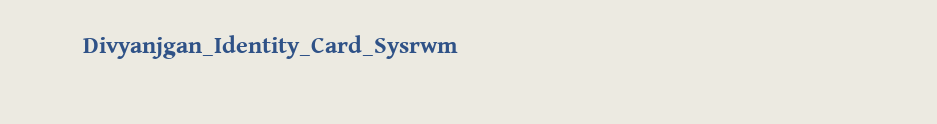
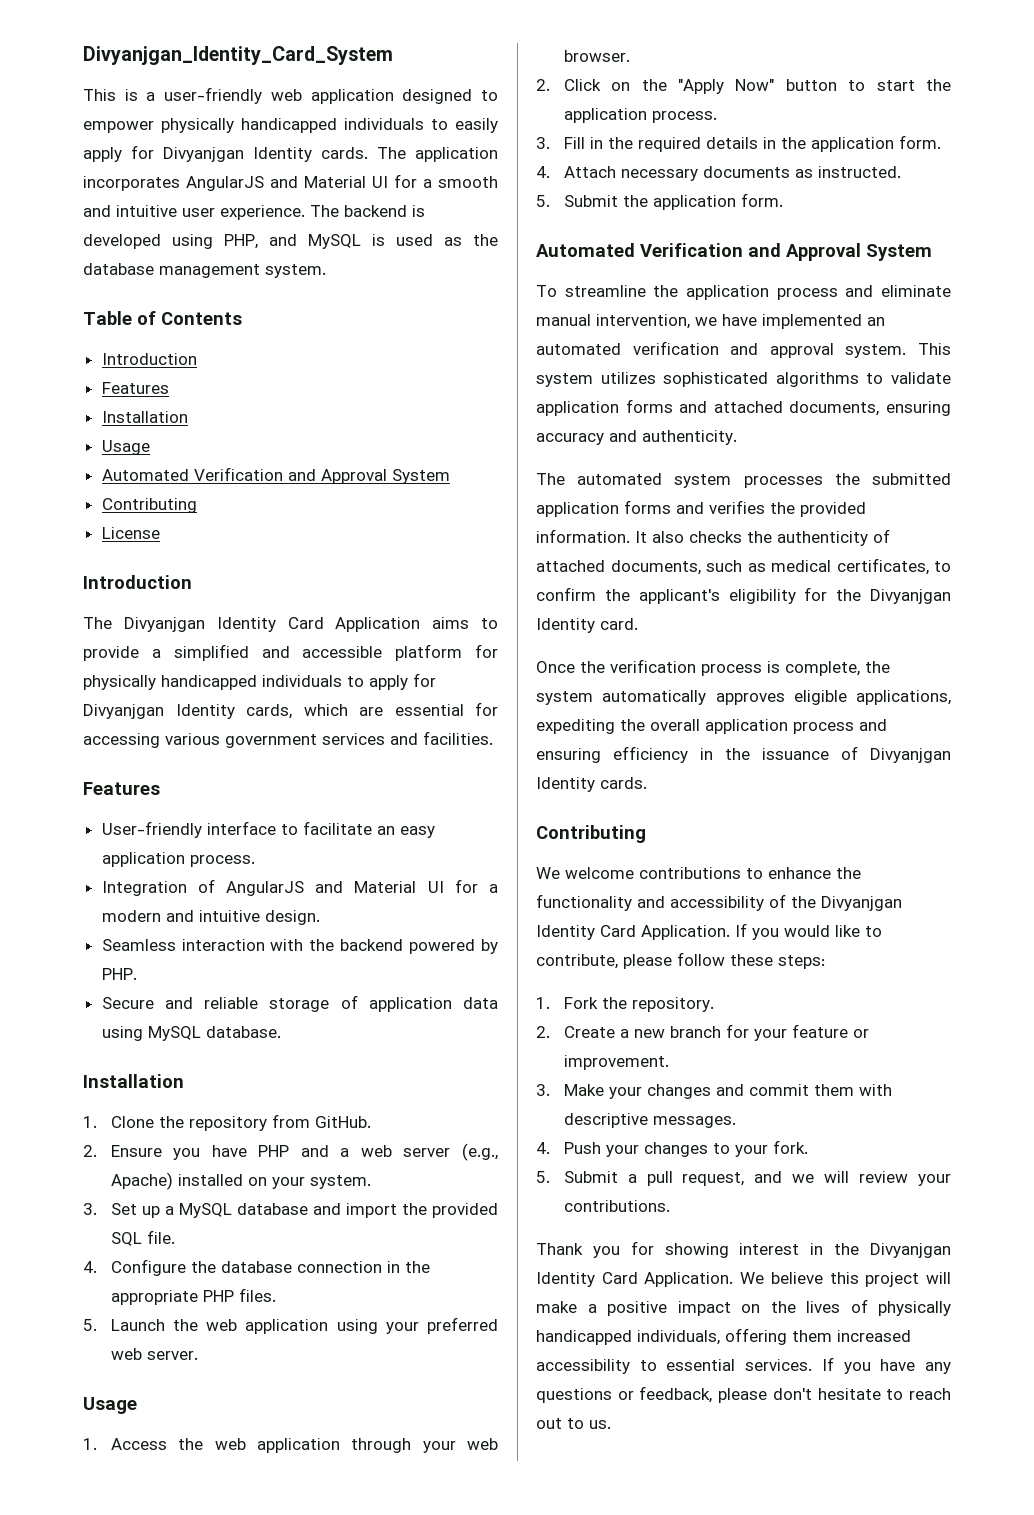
- Divyanjgan_Identity_Card_Sysrwm
+ Divyanjgan_Identity_Card_System
+ This is a user-friendly web application designed to empower physically handicapped individuals to easily apply for Divyanjgan Identity cards. The application incorporates AngularJS and Material UI for a smooth and intuitive user experience. The backend is developed using PHP, and MySQL is used as the database management system.
+ Table of Contents
+ Introduction
+ Features
+ Installation
+ Usage
+ Automated Verification and Approval System
+ Contributing
+ License
+ Introduction
+ The Divyanjgan Identity Card Application aims to provide a simplified and accessible platform for physically handicapped individuals to apply for Divyanjgan Identity cards, which are essential for accessing various government services and facilities.
+ Features
+ User-friendly interface to facilitate an easy application process.
+ Integration of AngularJS and Material UI for a modern and intuitive design.
+ Seamless interaction with the backend powered by PHP.
+ Secure and reliable storage of application data using MySQL database.
+ Installation
+ 1. Clone the repository from GitHub.
+ 2. Ensure you have PHP and a web server (e.g., Apache) installed on your system.
+ 3. Set up a MySQL database and import the provided SQL file.
+ 4. Configure the database connection in the appropriate PHP files.
+ 5. Launch the web application using your preferred web server.
+ Usage
+ 1. Access the web application through your web browser.
+ 2. Click on the "Apply Now" button to start the application process.
+ 3. Fill in the required details in the application form.
+ 4. Attach necessary documents as instructed.
+ 5. Submit the application form.
+ Automated Verification and Approval System
+ To streamline the application process and eliminate manual intervention, we have implemented an automated verification and approval system. This system utilizes sophisticated algorithms to validate application forms and attached documents, ensuring accuracy and authenticity.
+ The automated system processes the submitted application forms and verifies the provided information. It also checks the authenticity of attached documents, such as medical certificates, to confirm the applicant's eligibility for the Divyanjgan Identity card.
+ Once the verification process is complete, the system automatically approves eligible applications, expediting the overall application process and ensuring efficiency in the issuance of Divyanjgan Identity cards.
+ Contributing
+ We welcome contributions to enhance the functionality and accessibility of the Divyanjgan Identity Card Application. If you would like to contribute, please follow these steps:
+ 1. Fork the repository.
+ 2. Create a new branch for your feature or improvement.
+ 3. Make your changes and commit them with descriptive messages.
+ 4. Push your changes to your fork.
+ 5. Submit a pull request, and we will review your contributions.
+ Thank you for showing interest in the Divyanjgan Identity Card Application. We believe this project will make a positive impact on the lives of physically handicapped individuals, offering them increased accessibility to essential services. If you have any questions or feedback, please don't hesitate to reach out to us.

